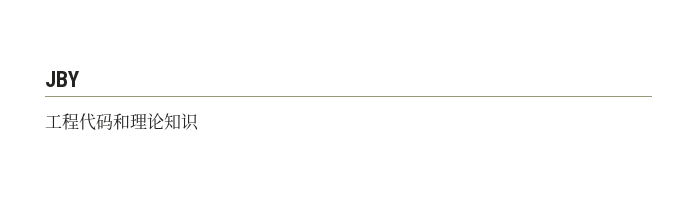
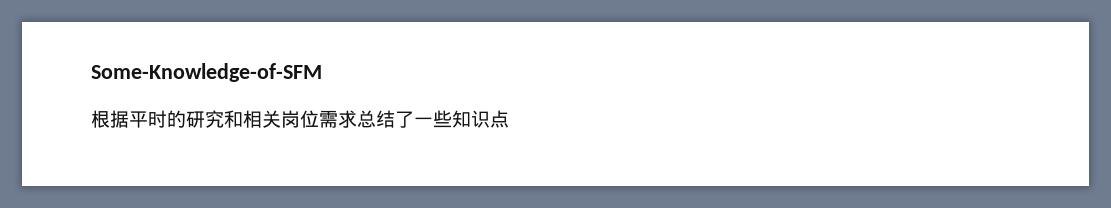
- JBY
- 工程代码和理论知识
+ Some-Knowledge-of-SFM
+ 根据平时的研究和相关岗位需求总结了一些知识点

